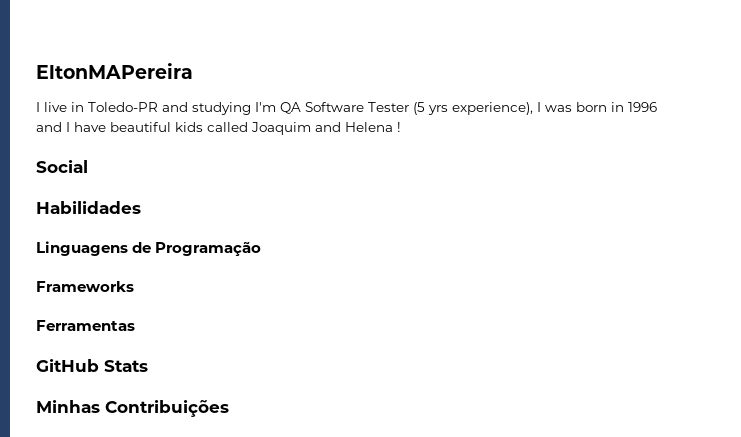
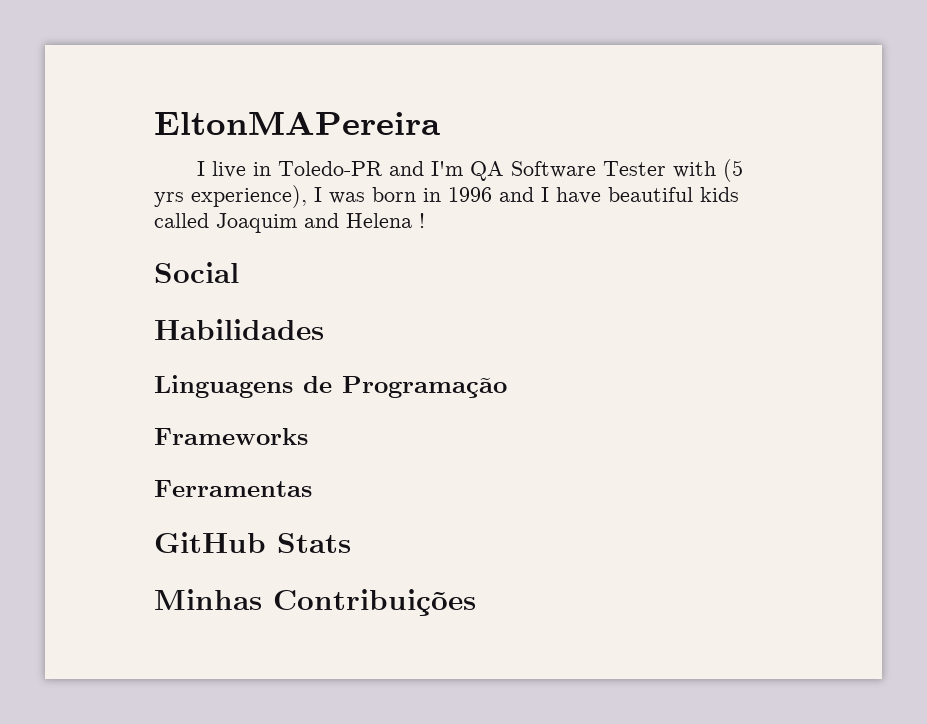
- I live in Toledo-PR and studying I'm QA Software Tester (5 yrs experience), I was born in 1996 and I have beautiful kids called Joaquim and Helena !
+ I live in Toledo-PR and I'm QA Software Tester with (5 yrs experience), I was born in 1996 and I have beautiful kids called Joaquim and Helena !

